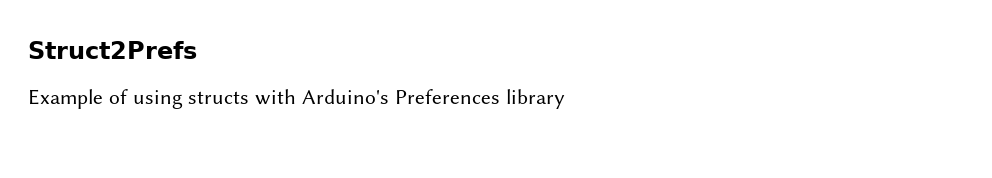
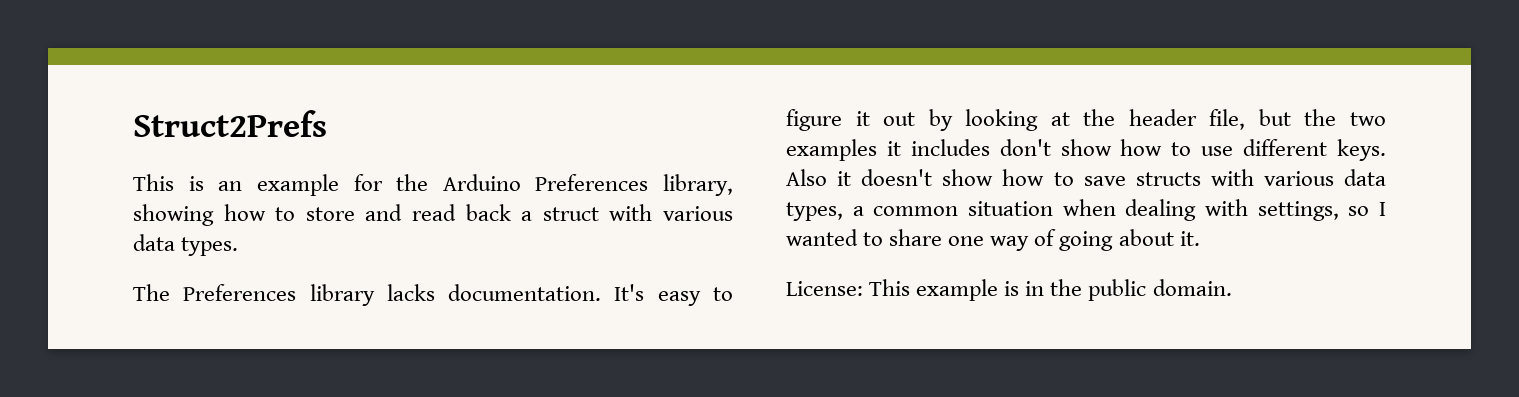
- Example of using structs with Arduino's Preferences library
+ This is an example for the Arduino Preferences library, showing how to store and read back a struct with various data types.
+ The Preferences library lacks documentation. It's easy to figure it out by looking at the header file, but the two examples it includes don't show how to use different keys. Also it doesn't show how to save structs with various data types, a common situation when dealing with settings, so I wanted to share one way of going about it.
+ License: This example is in the public domain.

